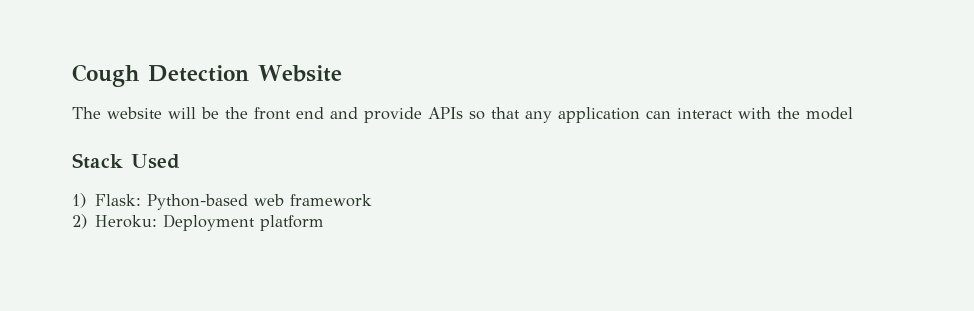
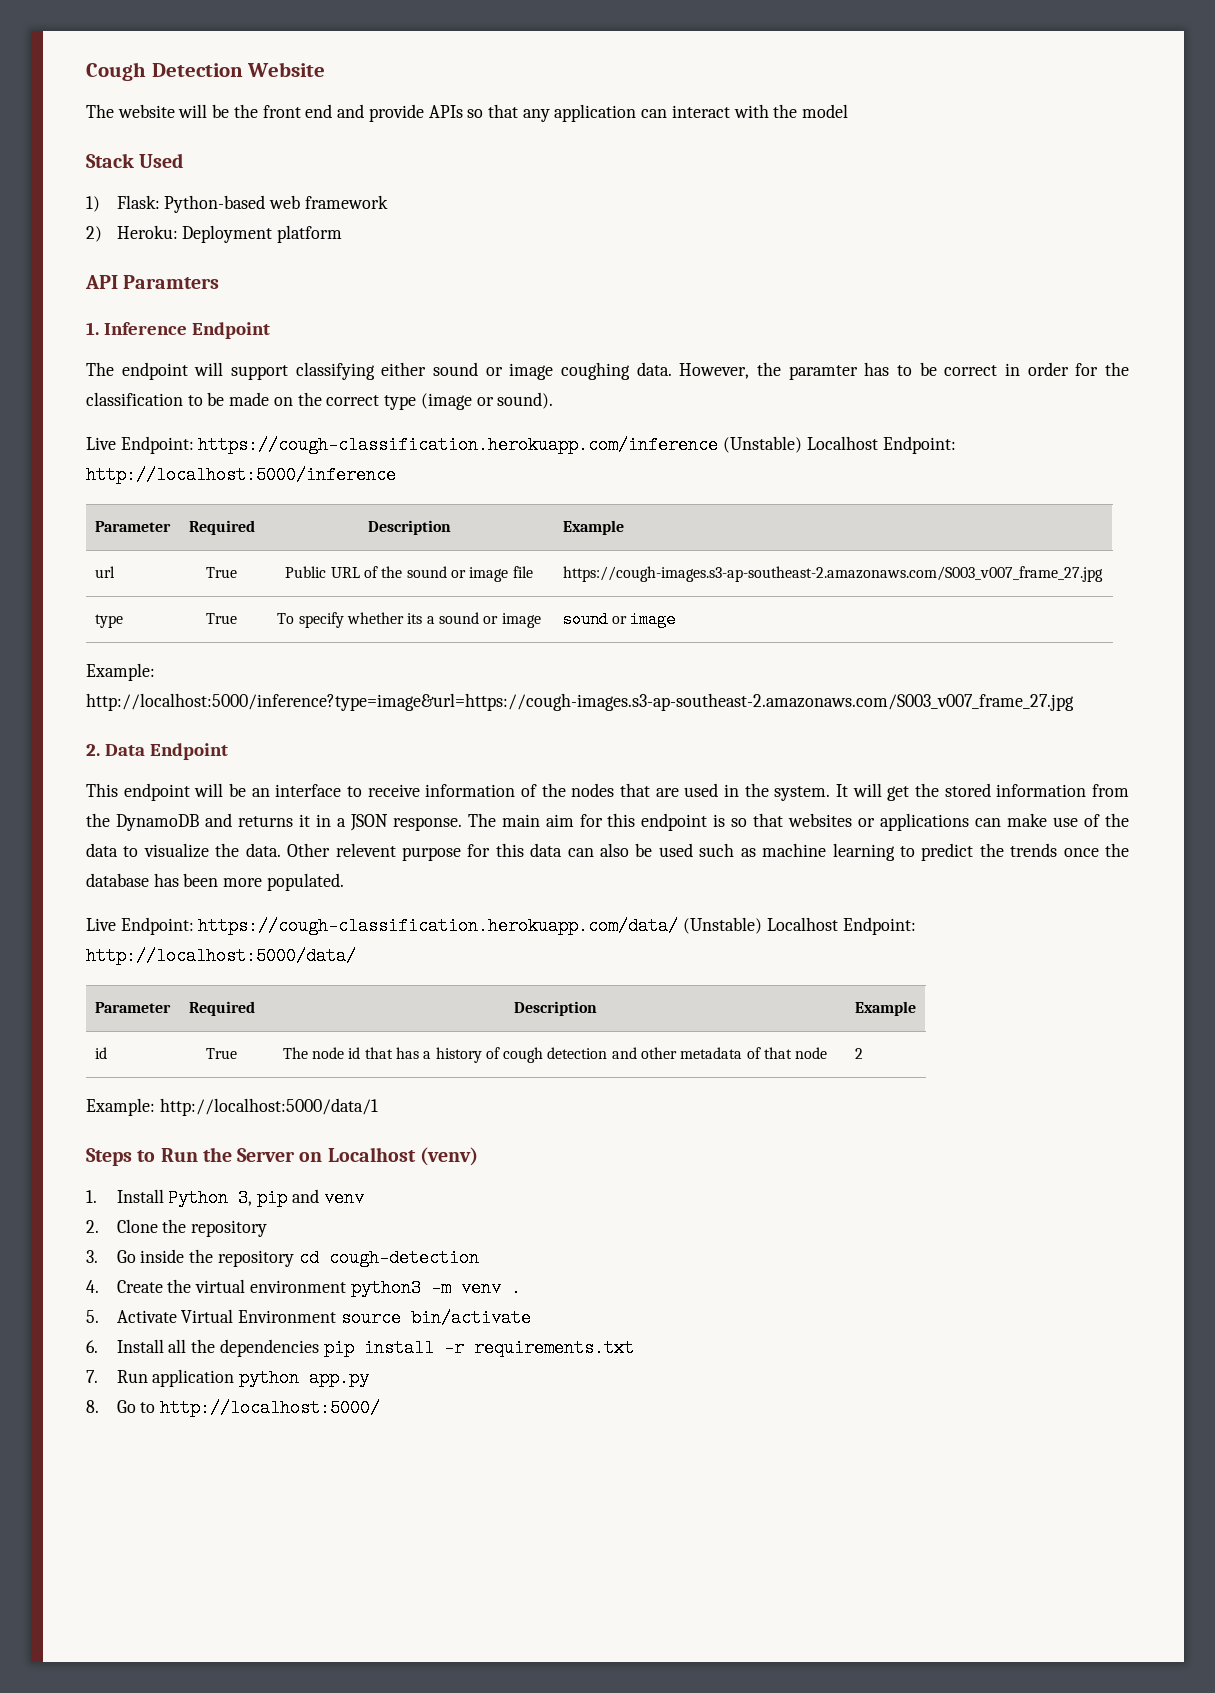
+ API Paramters
+ 1. Inference Endpoint
+ The endpoint will support classifying either sound or image coughing data. However, the paramter has to be correct in order for the classification to be made on the correct type (image or sound).
+ Live Endpoint: https://cough-classification.herokuapp.com/inference (Unstable) Localhost Endpoint: http://localhost:5000/inference
+ Parameter | Required | Description | Example
+ url | True | Public URL of the sound or image file | https://cough-images.s3-ap-southeast-2.amazonaws.com/S003_v007_frame_27.jpg
+ type | True | To specify whether its a sound or image | sound or image
+ Example: http://localhost:5000/inference?type=image&url=https://cough-images.s3-ap-southeast-2.amazonaws.com/S003_v007_frame_27.jpg
+ 2. Data Endpoint
+ This endpoint will be an interface to receive information of the nodes that are used in the system. It will get the stored information from the DynamoDB and returns it in a JSON response. The main aim for this endpoint is so that websites or applications can make use of the data to visualize the data. Other relevent purpose for this data can also be used such as machine learning to predict the trends once the database has been more populated.
+ Live Endpoint: https://cough-classification.herokuapp.com/data/ (Unstable) Localhost Endpoint: http://localhost:5000/data/
+ Parameter | Required | Description | Example
+ id | True | The node id that has a history of cough detection and other metadata of that node | 2
+ Example: http://localhost:5000/data/1
+ Steps to Run the Server on Localhost (venv)
+ 1. Install Python 3, pip and venv
+ 2. Clone the repository
+ 3. Go inside the repository cd cough-detection
+ 4. Create the virtual environment python3 -m venv .
+ 5. Activate Virtual Environment source bin/activate
+ 6. Install all the dependencies pip install -r requirements.txt
+ 7. Run application python app.py
+ 8. Go to http://localhost:5000/

